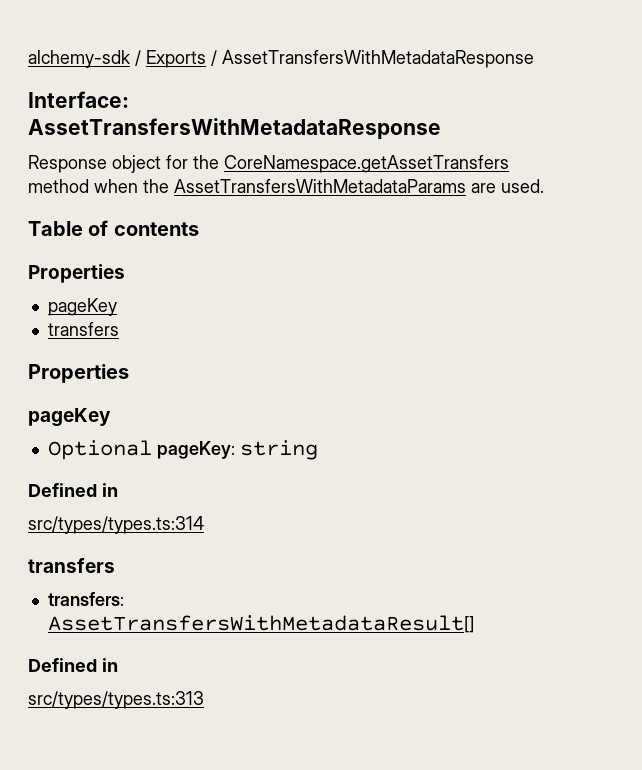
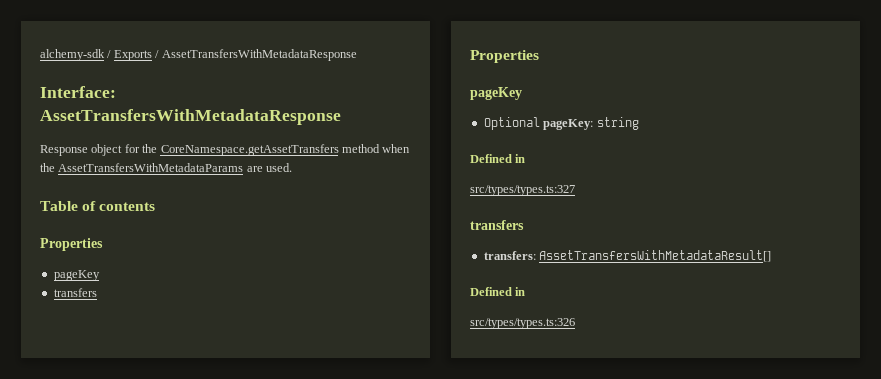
- src/types/types.ts:314
+ src/types/types.ts:327
- src/types/types.ts:313
+ src/types/types.ts:326

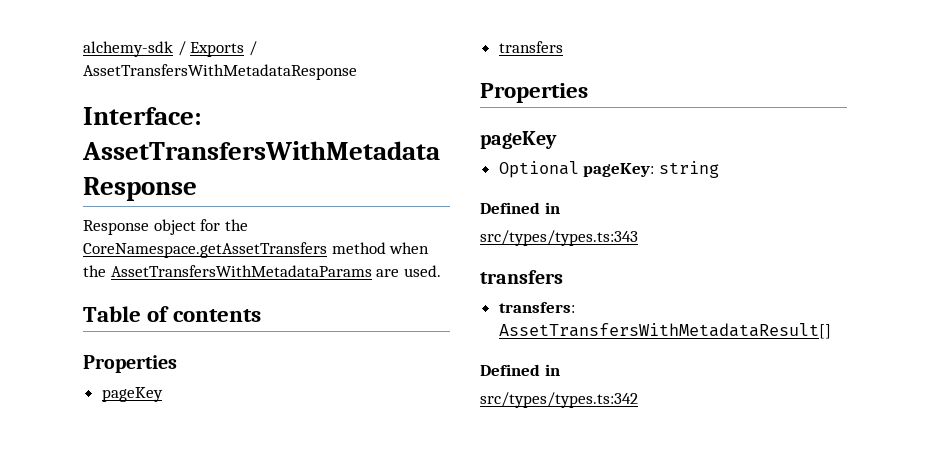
- src/types/types.ts:327
+ src/types/types.ts:343
- src/types/types.ts:326
+ src/types/types.ts:342

